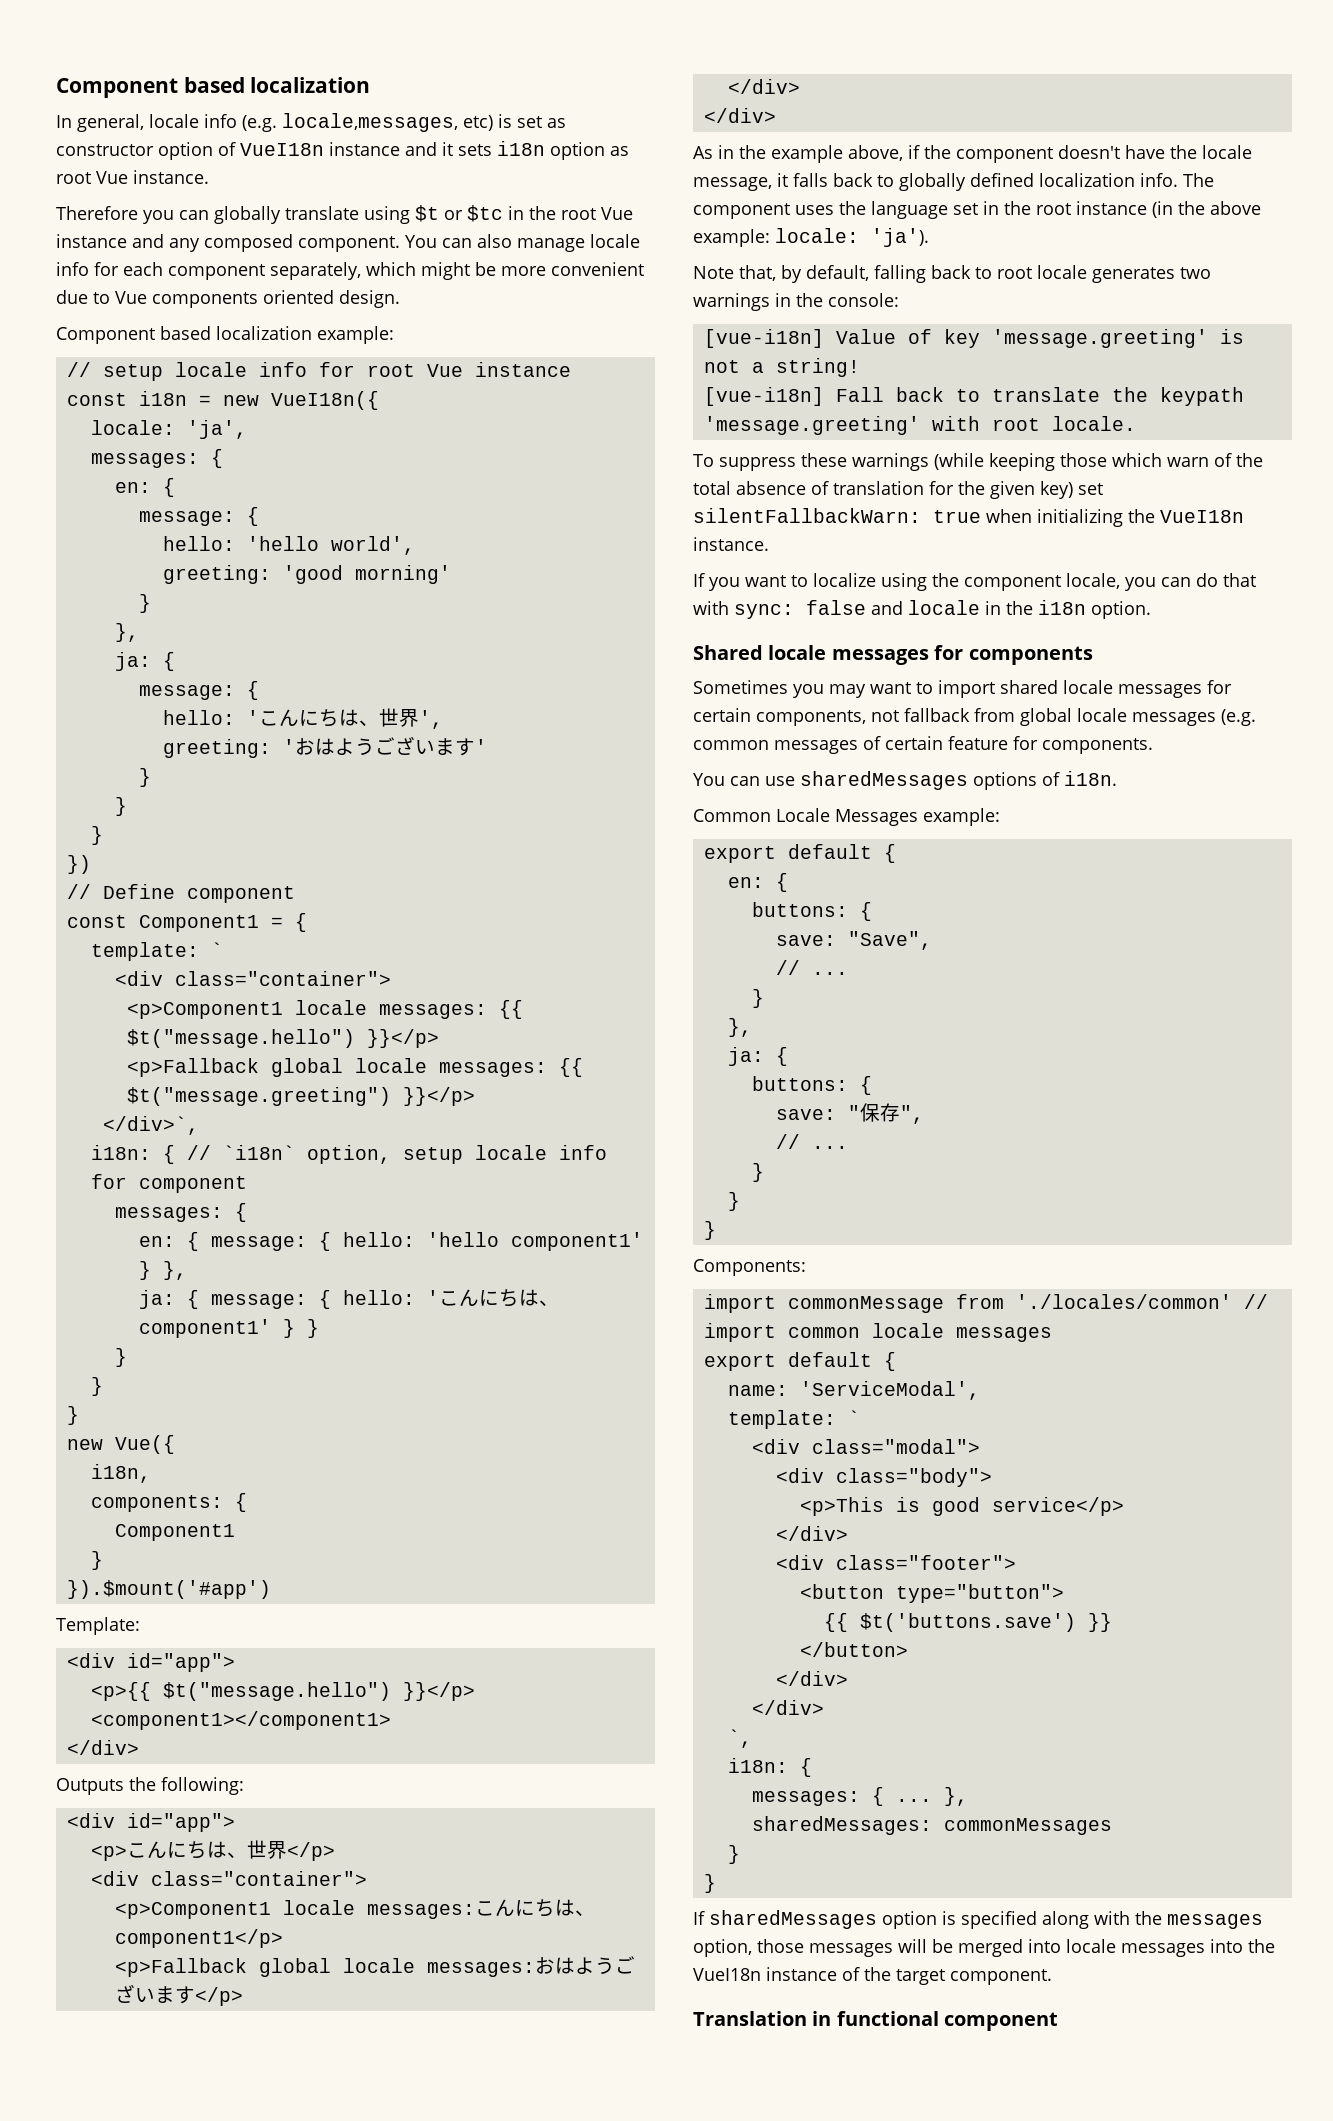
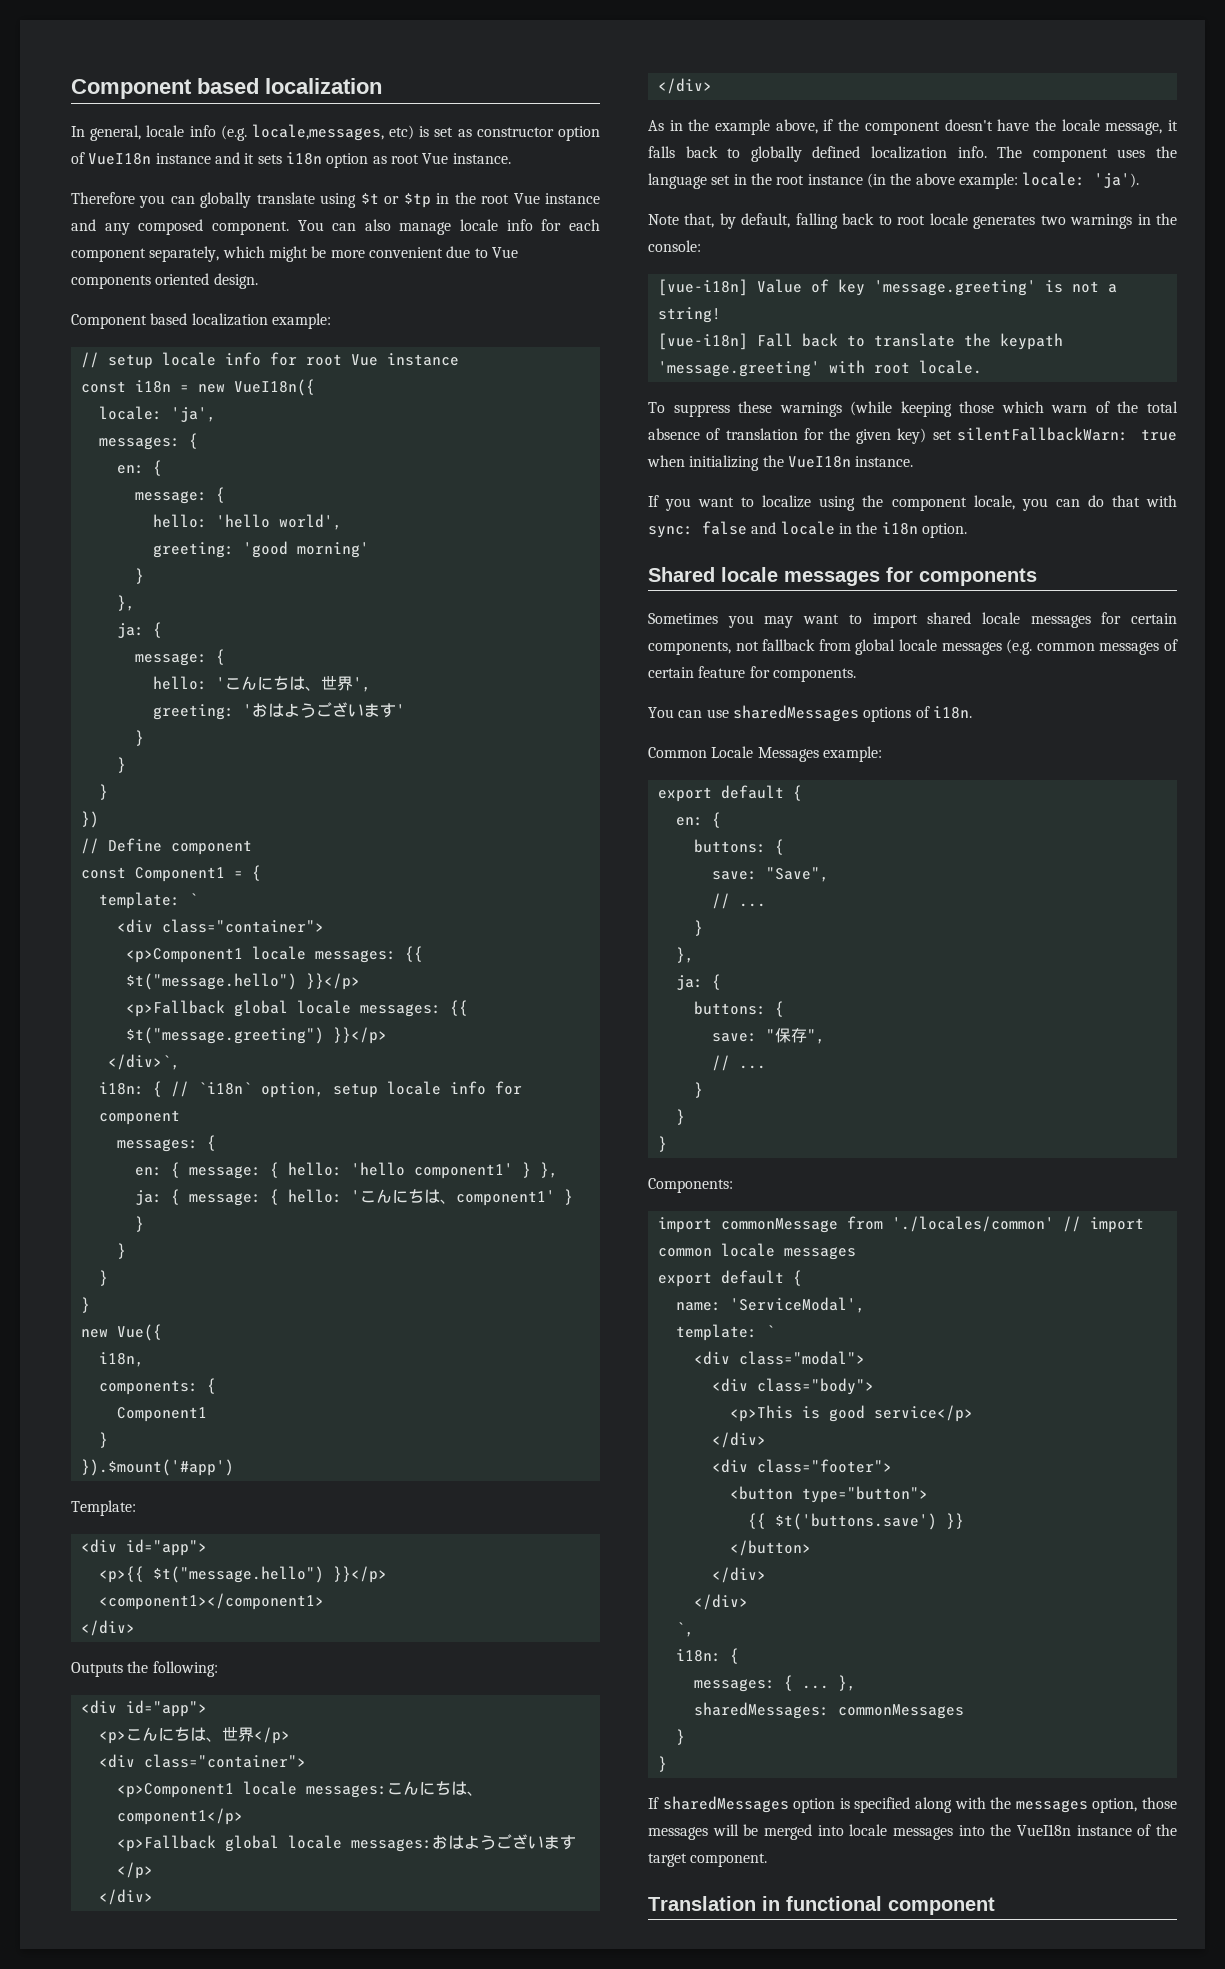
- Therefore you can globally translate using $t or $tc in the root Vue instance and any composed component.
+ Therefore you can globally translate using $t or $tp in the root Vue instance and any composed component.

